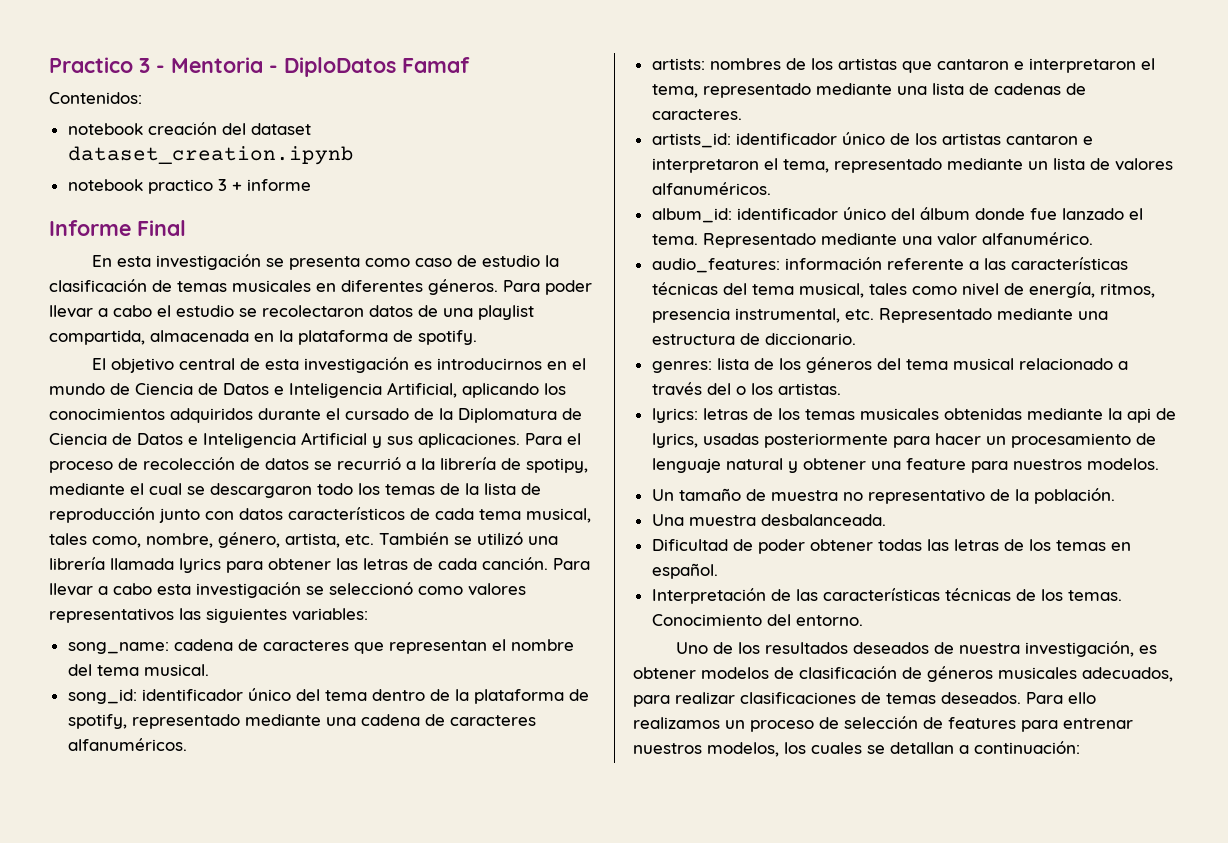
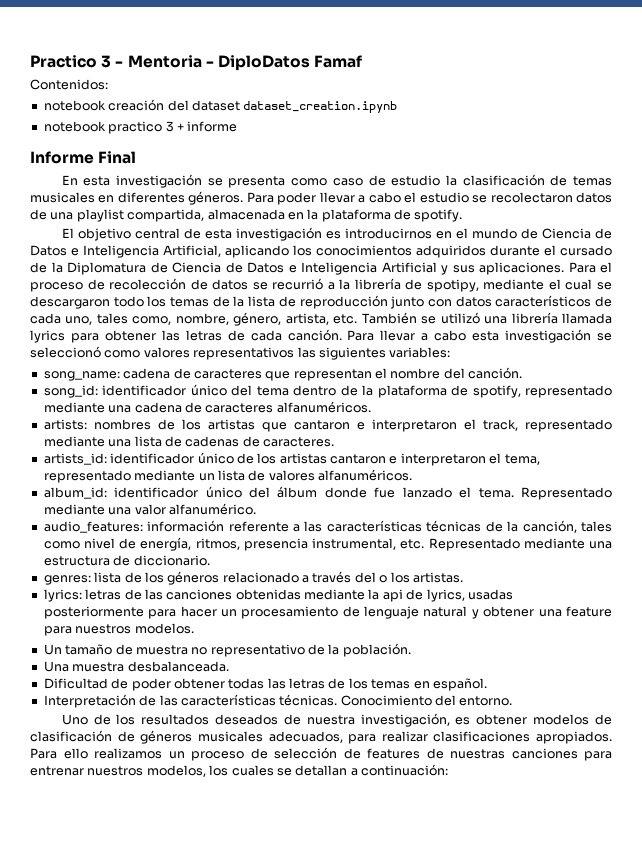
- Para el proceso de recolección de datos se recurrió a la librería de spotipy, mediante el cual se descargaron todo los temas de la lista de reproducción junto con datos característicos de cada tema musical, tales como, nombre, género, artista, etc. También se utilizó una librería llamada lyrics para obtener las letras de cada canción.
+ Para el proceso de recolección de datos se recurrió a la librería de spotipy, mediante el cual se descargaron todo los temas de la lista de reproducción junto con datos característicos de cada uno, tales como, nombre, género, artista, etc. También se utilizó una librería llamada lyrics para obtener las letras de cada canción.
- song_name: cadena de caracteres que representan el nombre del tema musical.
+ song_name: cadena de caracteres que representan el nombre del canción.
- artists: nombres de los artistas que cantaron e interpretaron el tema, representado mediante una lista de cadenas de caracteres.
+ artists: nombres de los artistas que cantaron e interpretaron el track, representado mediante una lista de cadenas de caracteres.
- audio_features: información referente a las características técnicas del tema musical, tales como nivel de energía, ritmos, presencia instrumental, etc. Representado mediante una estructura de diccionario.
+ audio_features: información referente a las características técnicas de la canción, tales como nivel de energía, ritmos, presencia instrumental, etc. Representado mediante una estructura de diccionario.
- genres: lista de los géneros del tema musical relacionado a través del o los artistas.
+ genres: lista de los géneros relacionado a través del o los artistas.
- lyrics: letras de los temas musicales obtenidas mediante la api de lyrics, usadas posteriormente para hacer un procesamiento de lenguaje natural y obtener una feature para nuestros modelos.
+ lyrics: letras de las canciones obtenidas mediante la api de lyrics, usadas posteriormente para hacer un procesamiento de lenguaje natural y obtener una feature para nuestros modelos.
- Interpretación de las características técnicas de los temas.
+ Interpretación de las características técnicas.
- Uno de los resultados deseados de nuestra investigación, es obtener modelos de clasificación de géneros musicales adecuados, para realizar clasificaciones de temas deseados.
+ Uno de los resultados deseados de nuestra investigación, es obtener modelos de clasificación de géneros musicales adecuados, para realizar clasificaciones apropiados.
- Para ello realizamos un proceso de selección de features para entrenar nuestros modelos, los cuales se detallan a continuación:
+ Para ello realizamos un proceso de selección de features de nuestras canciones para entrenar nuestros modelos, los cuales se detallan a continuación:

